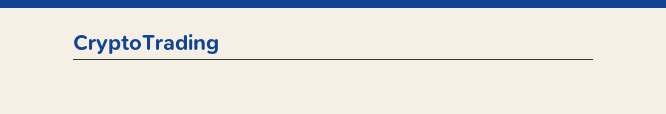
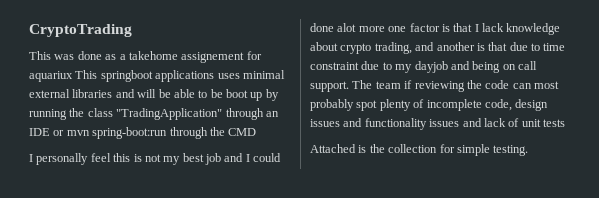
+ This was done as a takehome assignement for aquariux This springboot applications uses minimal external libraries and will be able to be boot up by running the class "TradingApplication" through an IDE or mvn spring-boot:run through the CMD
+ I personally feel this is not my best job and I could done alot more one factor is that I lack knowledge about crypto trading, and another is that due to time constraint due to my dayjob and being on call support. The team if reviewing the code can most probably spot plenty of incomplete code, design issues and functionality issues and lack of unit tests
+ Attached is the collection for simple testing.

